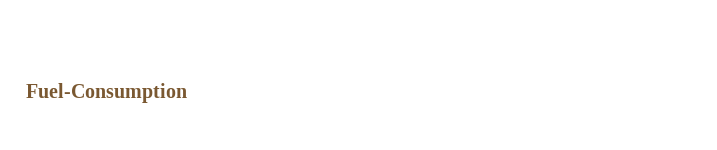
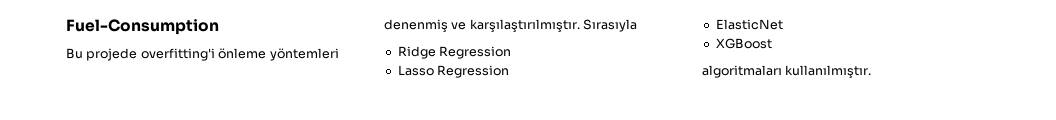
+ Bu projede overfitting'i önleme yöntemleri denenmiş ve karşılaştırılmıştır. Sırasıyla
+ Ridge Regression
+ Lasso Regression
+ ElasticNet
+ XGBoost
+ algoritmaları kullanılmıştır.

